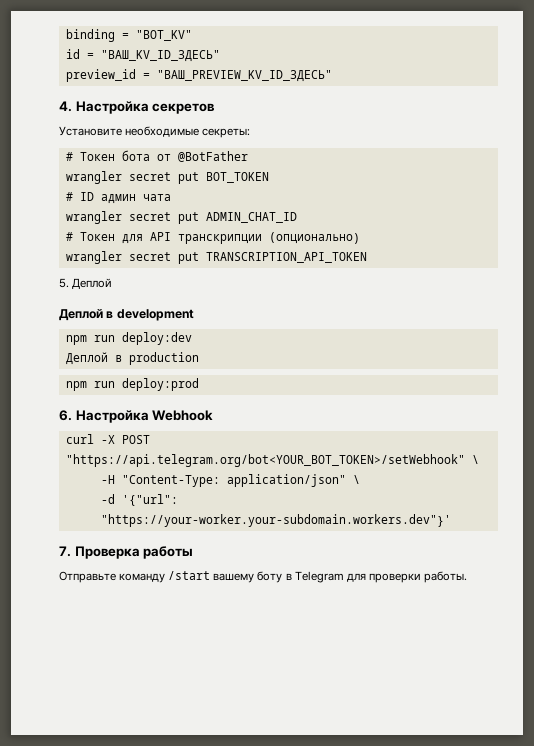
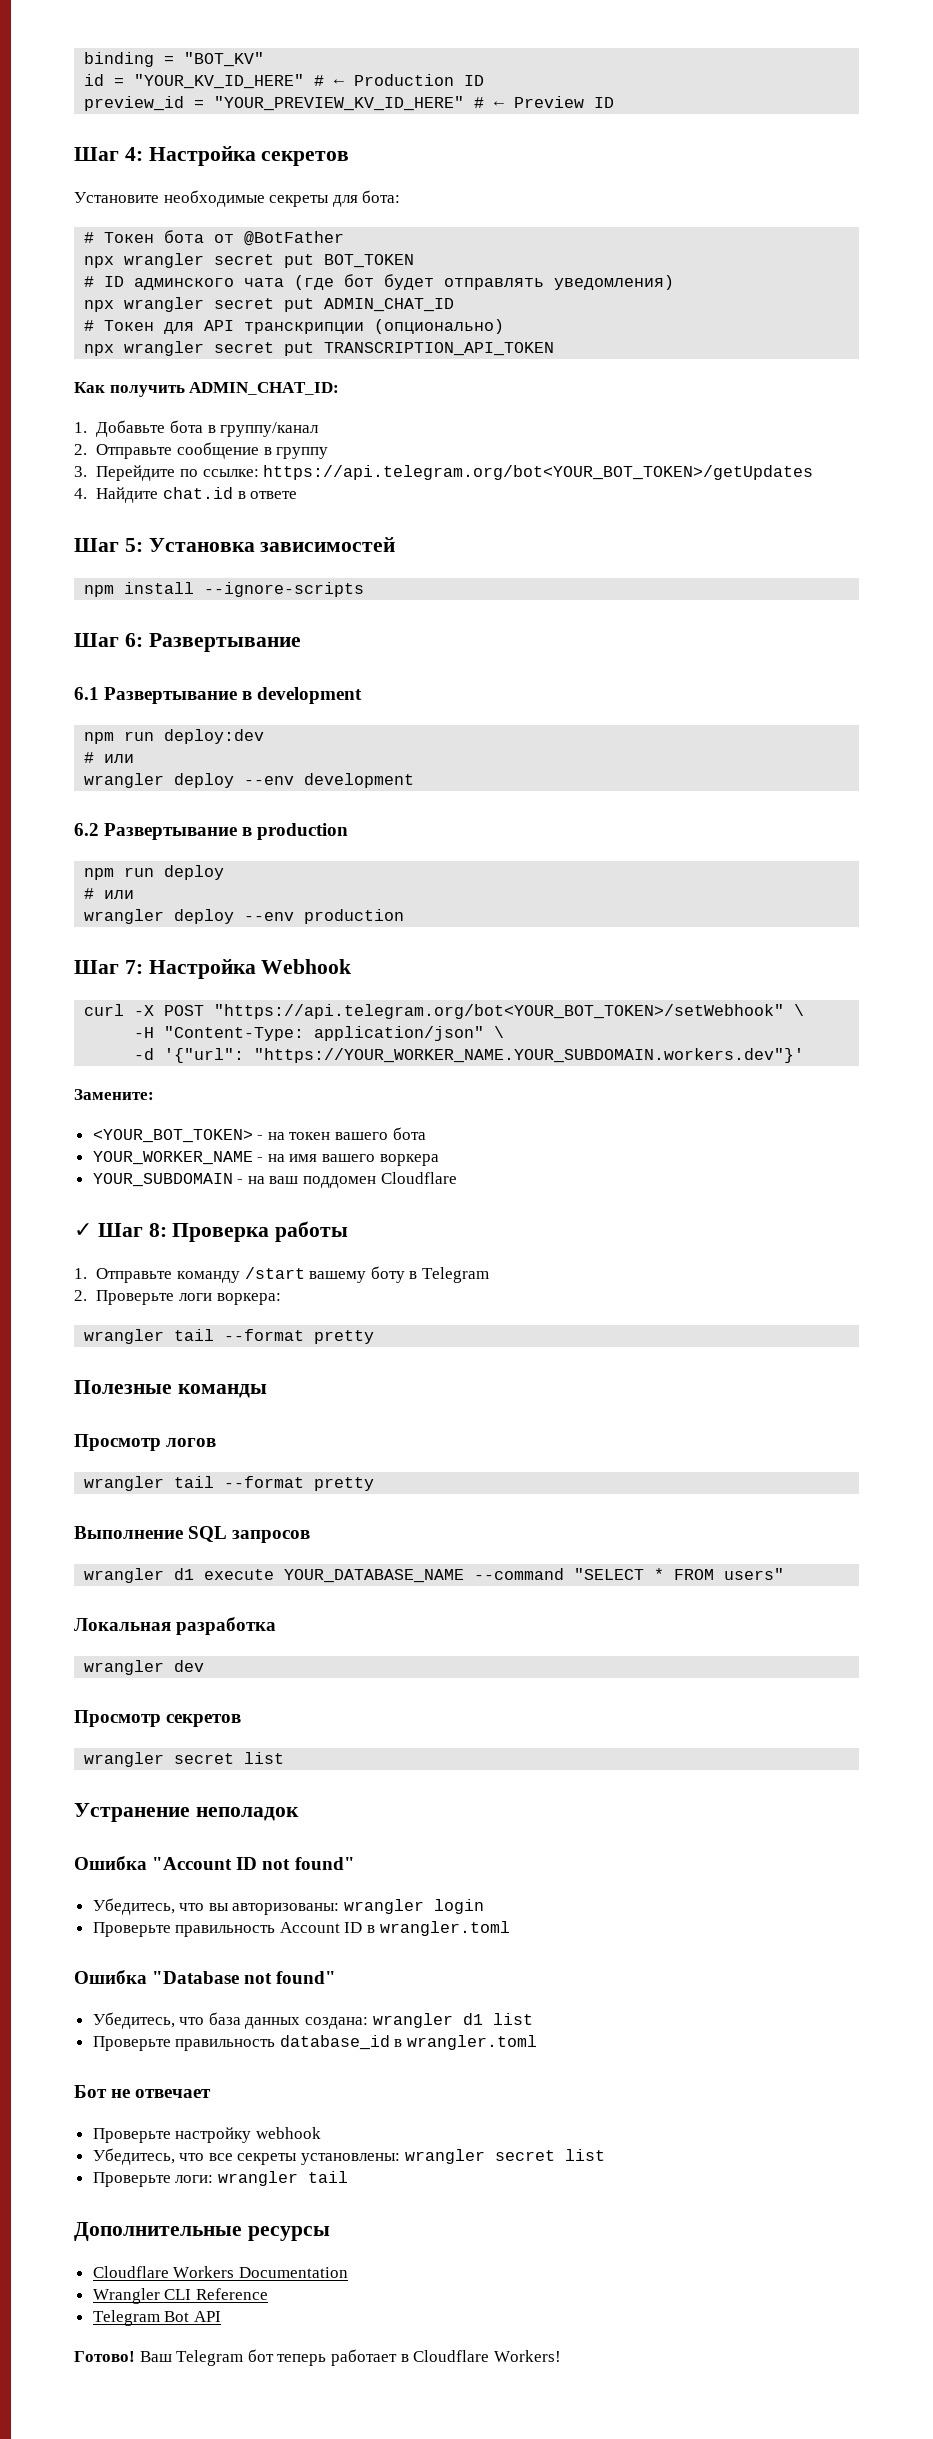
- id = "ВАШ_KV_ID_ЗДЕСЬ"
- preview_id = "ВАШ_PREVIEW_KV_ID_ЗДЕСЬ"
- 4. Настройка секретов
+ id = "YOUR_KV_ID_HERE" # ← Production ID
+ preview_id = "YOUR_PREVIEW_KV_ID_HERE" # ← Preview ID
+ Шаг 4: Настройка секретов
- Установите необходимые секреты:
+ Установите необходимые секреты для бота:
- wrangler secret put BOT_TOKEN
+ npx wrangler secret put BOT_TOKEN
- # ID админ чата
- wrangler secret put ADMIN_CHAT_ID
+ # ID админского чата (где бот будет отправлять уведомления)
+ npx wrangler secret put ADMIN_CHAT_ID
- wrangler secret put TRANSCRIPTION_API_TOKEN
+ npx wrangler secret put TRANSCRIPTION_API_TOKEN
- 5. Деплой
- Деплой в development
+ Как получить ADMIN_CHAT_ID:
+ 1. Добавьте бота в группу/канал
+ 2. Отправьте сообщение в группу
+ 3. Перейдите по ссылке: https://api.telegram.org/bot<YOUR_BOT_TOKEN>/getUpdates
+ 4. Найдите chat.id в ответе
+ Шаг 5: Установка зависимостей
+ npm install --ignore-scripts
+ Шаг 6: Развертывание
+ 6.1 Развертывание в development
  npm run deploy:dev
- Деплой в production
- npm run deploy:prod
- 6. Настройка Webhook
+ # или
+ wrangler deploy --env development
+ 6.2 Развертывание в production
+ npm run deploy
+ # или
+ wrangler deploy --env production
+ Шаг 7: Настройка Webhook
- -d '{"url": "https://your-worker.your-subdomain.workers.dev"}'
- 7. Проверка работы
+ -d '{"url": "https://YOUR_WORKER_NAME.YOUR_SUBDOMAIN.workers.dev"}'
+ Замените:
+ <YOUR_BOT_TOKEN> - на токен вашего бота
+ YOUR_WORKER_NAME - на имя вашего воркера
+ YOUR_SUBDOMAIN - на ваш поддомен Cloudflare
+ ✓ Шаг 8: Проверка работы
- Отправьте команду /start вашему боту в Telegram для проверки работы.
+ 1. Отправьте команду /start вашему боту в Telegram
+ 2. Проверьте логи воркера:
+ wrangler tail --format pretty
+ Полезные команды
+ Просмотр логов
+ wrangler tail --format pretty
+ Выполнение SQL запросов
+ wrangler d1 execute YOUR_DATABASE_NAME --command "SELECT * FROM users"
+ Локальная разработка
+ wrangler dev
+ Просмотр секретов
+ wrangler secret list
+ Устранение неполадок
+ Ошибка "Account ID not found"
+ Убедитесь, что вы авторизованы: wrangler login
+ Проверьте правильность Account ID в wrangler.toml
+ Ошибка "Database not found"
+ Убедитесь, что база данных создана: wrangler d1 list
+ Проверьте правильность database_id в wrangler.toml
+ Бот не отвечает
+ Проверьте настройку webhook
+ Убедитесь, что все секреты установлены: wrangler secret list
+ Проверьте логи: wrangler tail
+ Дополнительные ресурсы
+ Cloudflare Workers Documentation
+ Wrangler CLI Reference
+ Telegram Bot API
+ Готово! Ваш Telegram бот теперь работает в Cloudflare Workers!

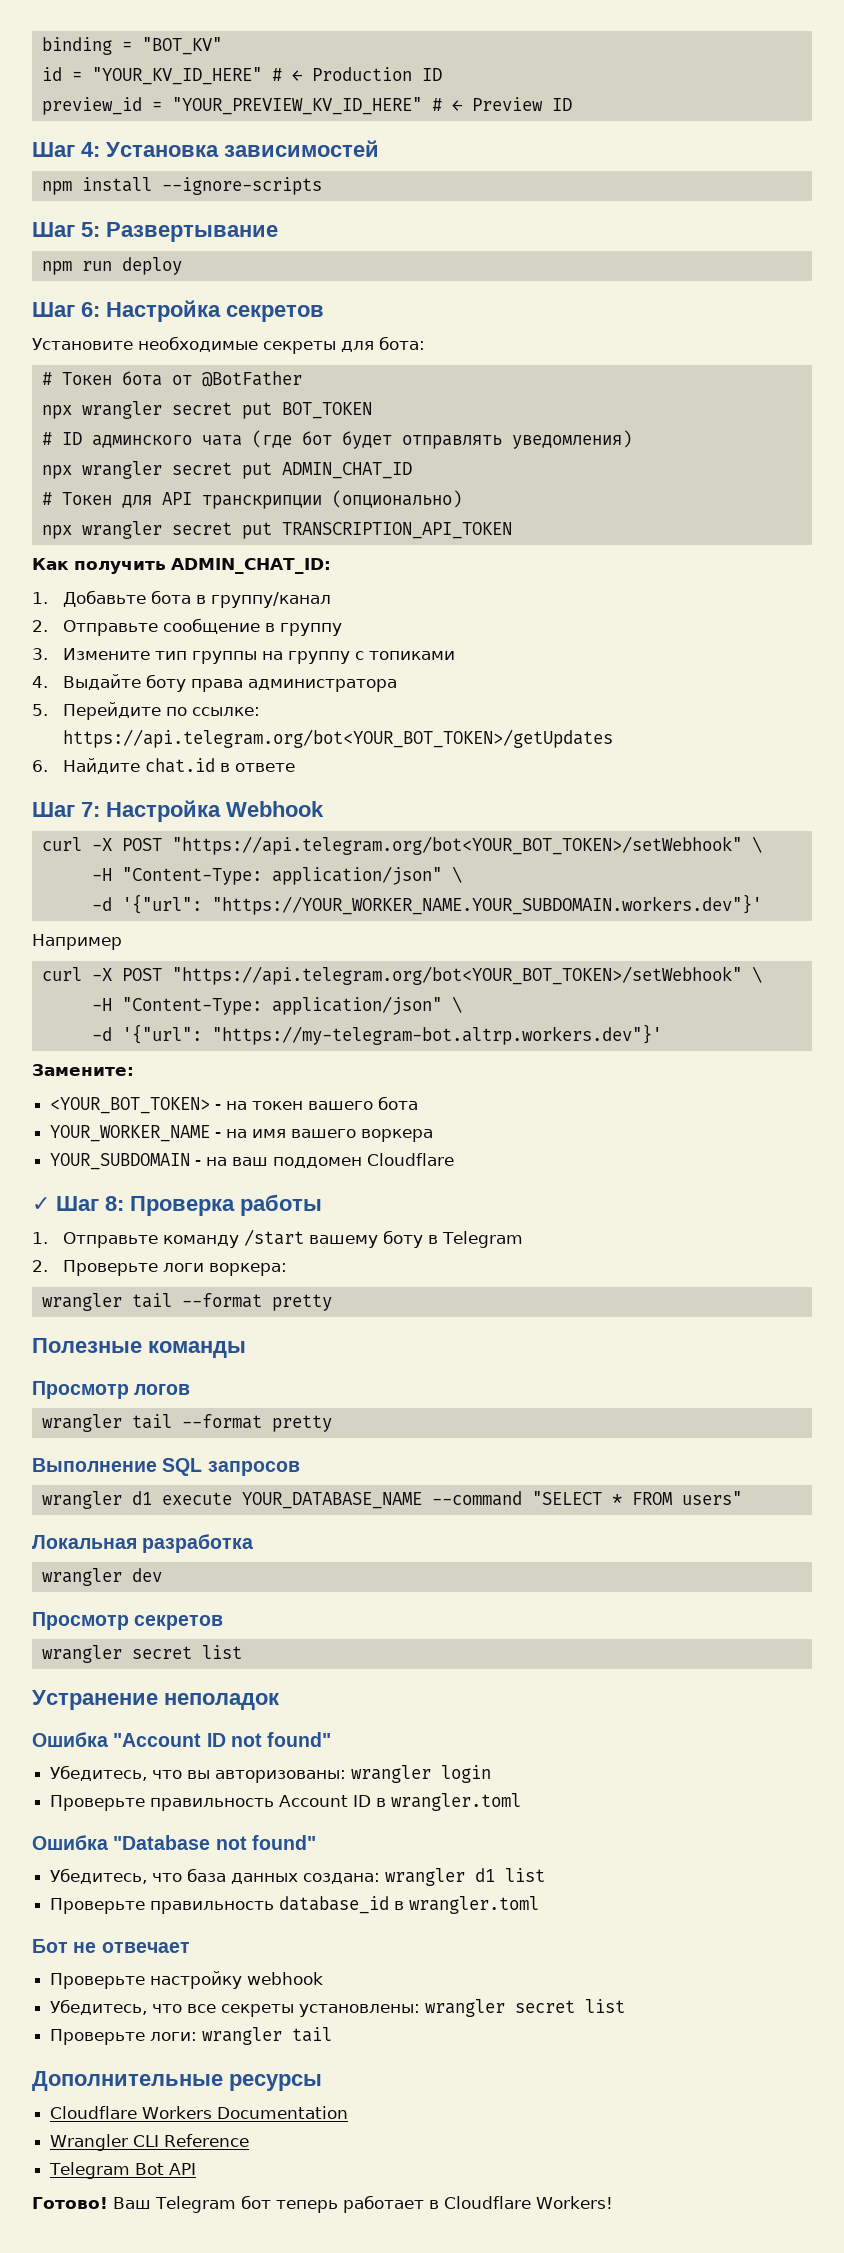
- Шаг 4: Настройка секретов
+ Шаг 4: Установка зависимостей
+ npm install --ignore-scripts
+ Шаг 5: Развертывание
+ npm run deploy
+ Шаг 6: Настройка секретов
- 3. Перейдите по ссылке: https://api.telegram.org/bot<YOUR_BOT_TOKEN>/getUpdates
+ 3. Измените тип группы на группу с топиками
+ 4. Выдайте боту права администратора
+ 5. Перейдите по ссылке: https://api.telegram.org/bot<YOUR_BOT_TOKEN>/getUpdates
- 4. Найдите chat.id в ответе
+ 6. Найдите chat.id в ответе
- Шаг 5: Установка зависимостей
- npm install --ignore-scripts
- Шаг 6: Развертывание
- 6.1 Развертывание в development
- npm run deploy:dev
- # или
- wrangler deploy --env development
- 6.2 Развертывание в production
- npm run deploy
- # или
- wrangler deploy --env production
+ Например
+ curl -X POST "https://api.telegram.org/bot<YOUR_BOT_TOKEN>/setWebhook" \
+ -H "Content-Type: application/json" \
+ -d '{"url": "https://my-telegram-bot.altrp.workers.dev"}'

